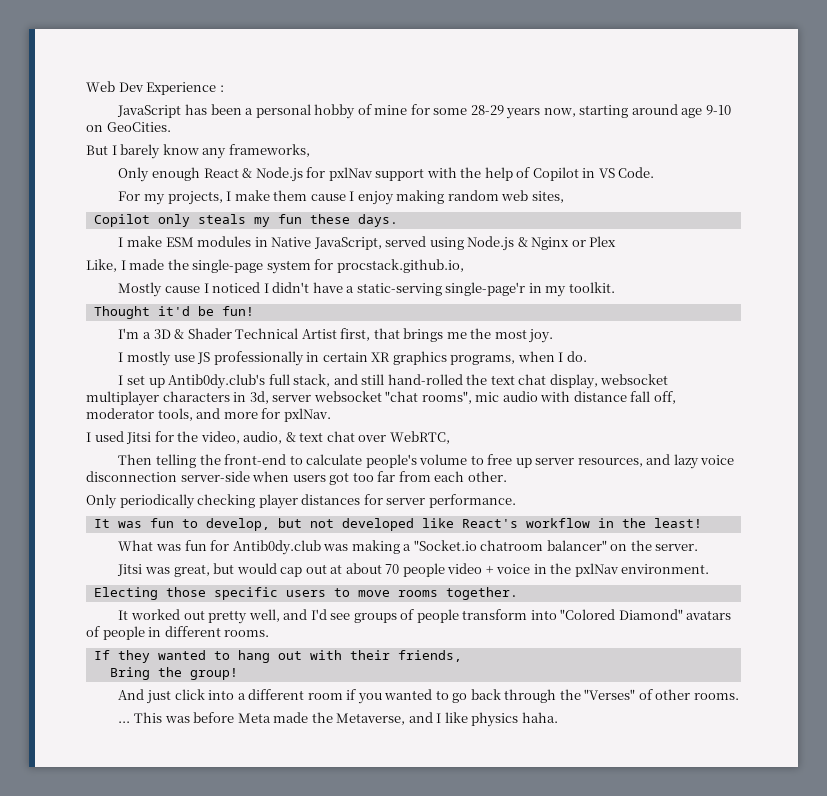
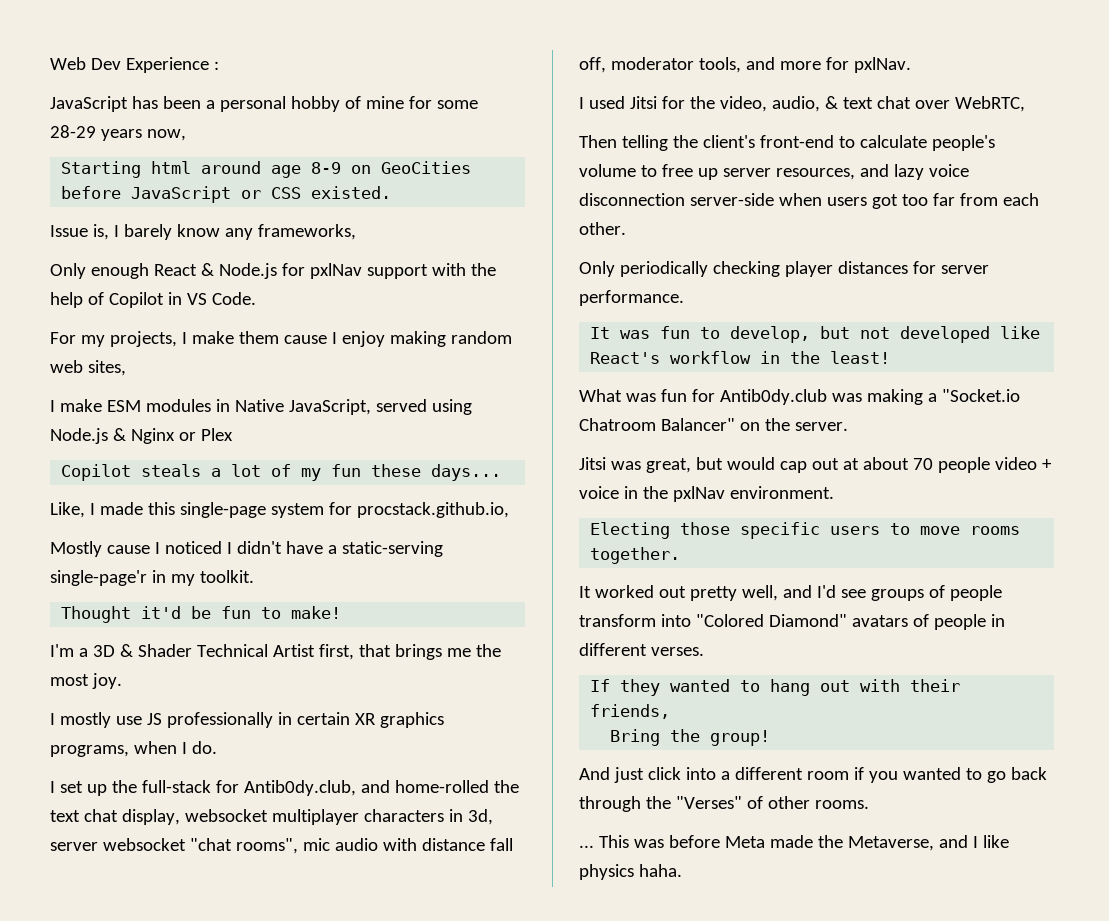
- JavaScript has been a personal hobby of mine for some 28-29 years now, starting around age 9-10 on GeoCities.
- But I barely know any frameworks,
+ JavaScript has been a personal hobby of mine for some 28-29 years now,
+ Starting html around age 8-9 on GeoCities before JavaScript or CSS existed.
+ Issue is, I barely know any frameworks,
- Copilot only steals my fun these days.
+ Copilot steals a lot of my fun these days...
- Like, I made the single-page system for procstack.github.io,
+ Like, I made this single-page system for procstack.github.io,
- Thought it'd be fun!
+ Thought it'd be fun to make!
- I set up Antib0dy.club's full stack, and still hand-rolled the text chat display, websocket multiplayer characters in 3d, server websocket "chat rooms", mic audio with distance fall off, moderator tools, and more for pxlNav.
+ I set up the full-stack for Antib0dy.club, and home-rolled the text chat display, websocket multiplayer characters in 3d, server websocket "chat rooms", mic audio with distance fall off, moderator tools, and more for pxlNav.
- Then telling the front-end to calculate people's volume to free up server resources, and lazy voice disconnection server-side when users got too far from each other.
+ Then telling the client's front-end to calculate people's volume to free up server resources, and lazy voice disconnection server-side when users got too far from each other.
- What was fun for Antib0dy.club was making a "Socket.io chatroom balancer" on the server.
+ What was fun for Antib0dy.club was making a "Socket.io Chatroom Balancer" on the server.
- It worked out pretty well, and I'd see groups of people transform into "Colored Diamond" avatars of people in different rooms.
+ It worked out pretty well, and I'd see groups of people transform into "Colored Diamond" avatars of people in different verses.

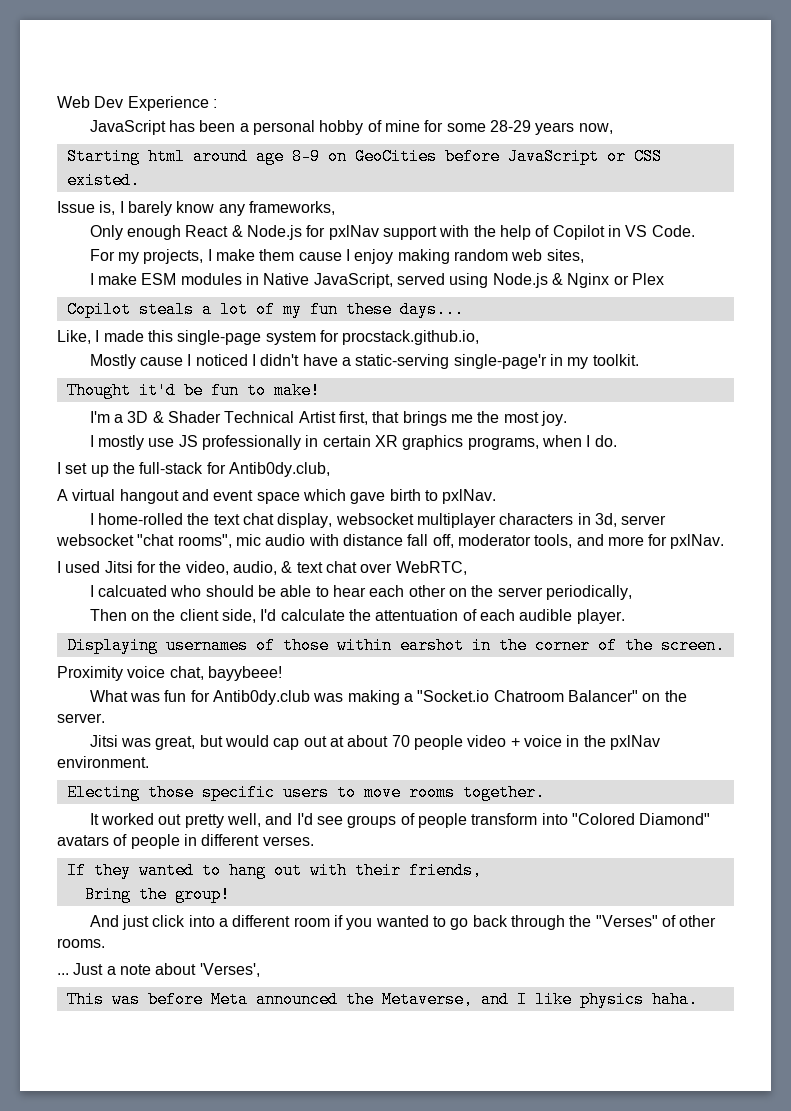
- I set up the full-stack for Antib0dy.club, and home-rolled the text chat display, websocket multiplayer characters in 3d, server websocket "chat rooms", mic audio with distance fall off, moderator tools, and more for pxlNav.
+ I set up the full-stack for Antib0dy.club,
+ A virtual hangout and event space which gave birth to pxlNav.
+ I home-rolled the text chat display, websocket multiplayer characters in 3d, server websocket "chat rooms", mic audio with distance fall off, moderator tools, and more for pxlNav.
- Then telling the client's front-end to calculate people's volume to free up server resources, and lazy voice disconnection server-side when users got too far from each other.
- Only periodically checking player distances for server performance.
- It was fun to develop, but not developed like React's workflow in the least!
+ I calcuated who should be able to hear each other on the server periodically,
+ Then on the client side, I'd calculate the attentuation of each audible player.
+ Displaying usernames of those within earshot in the corner of the screen.
+ Proximity voice chat, bayybeee!
- ... This was before Meta made the Metaverse, and I like physics haha.
+ ... Just a note about 'Verses',
+ This was before Meta announced the Metaverse, and I like physics haha.

